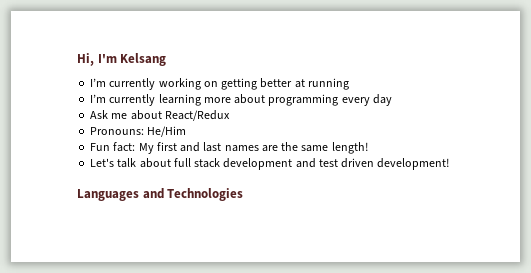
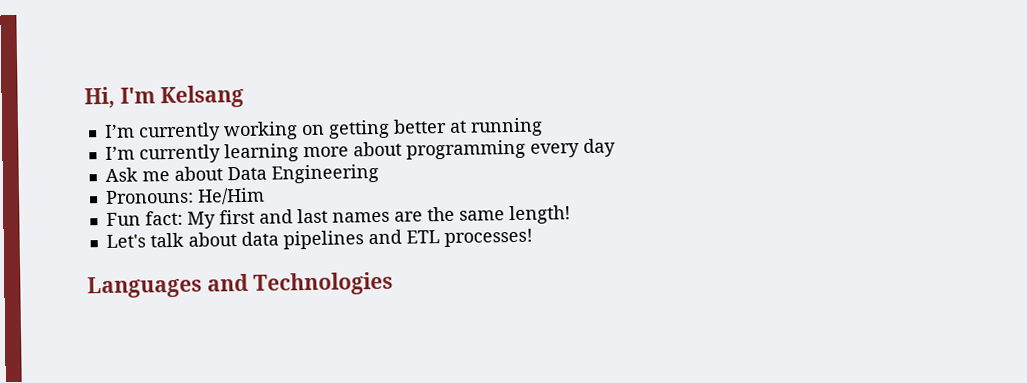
- Ask me about React/Redux
+ Ask me about Data Engineering
- Let's talk about full stack development and test driven development!
+ Let's talk about data pipelines and ETL processes!

